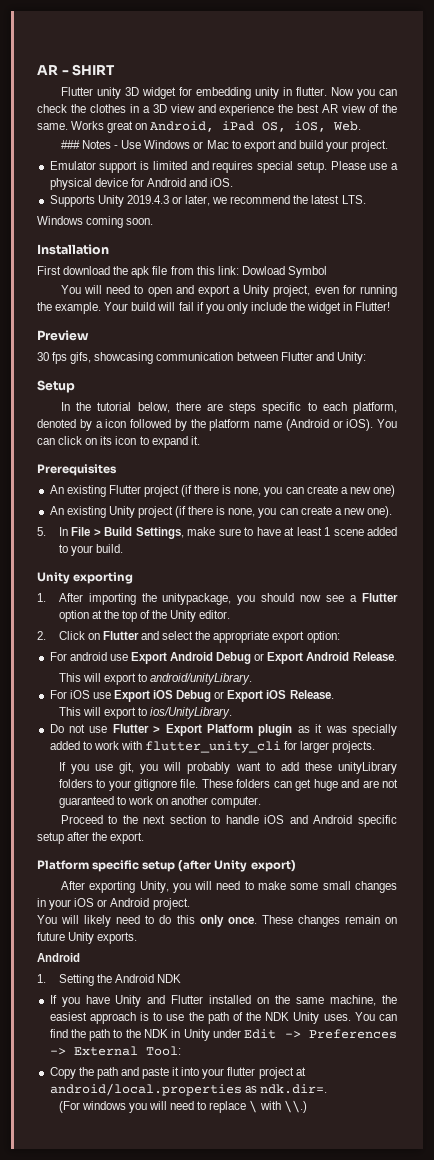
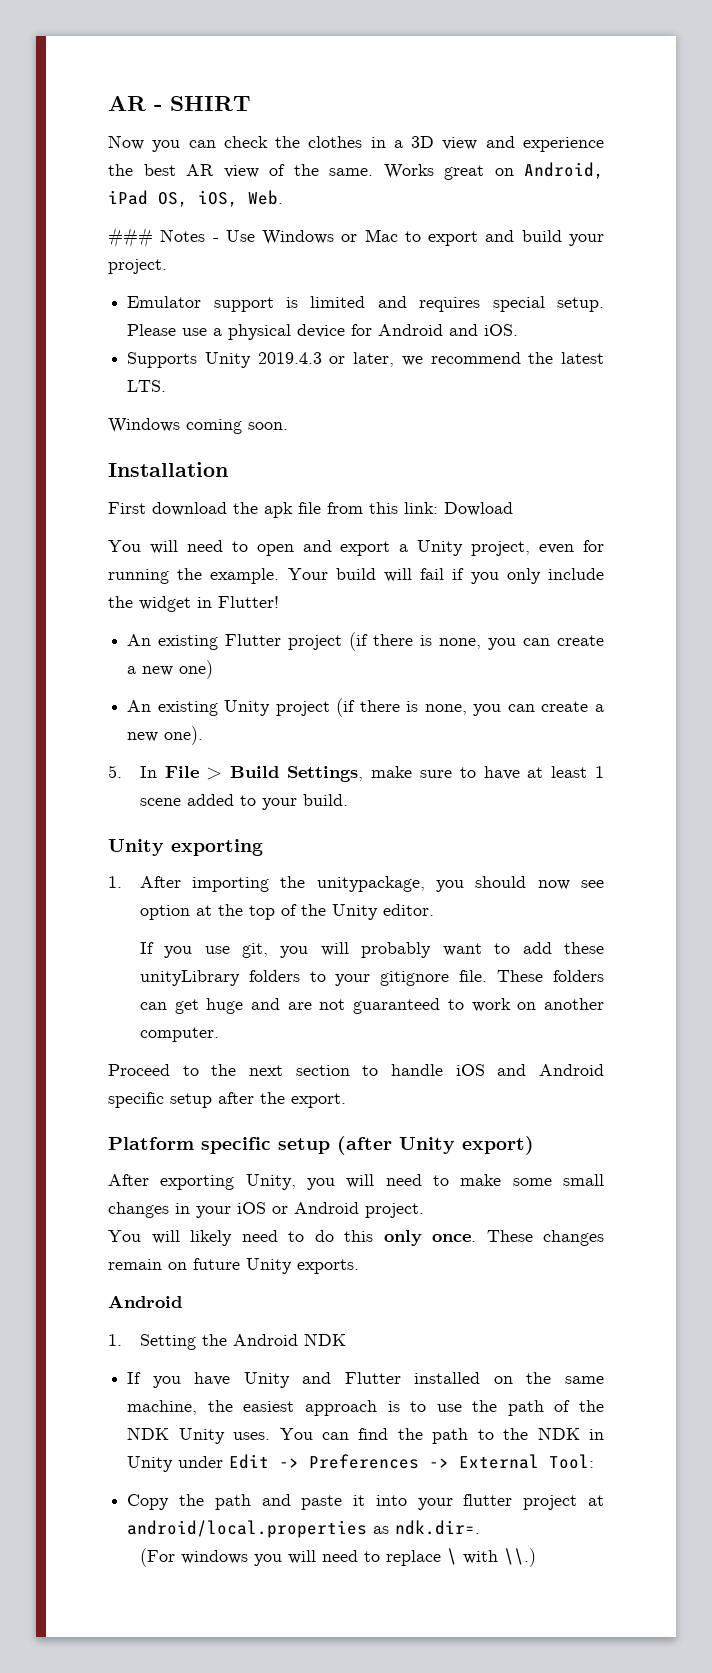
- Flutter unity 3D widget for embedding unity in flutter.
- First download the apk file from this link: Dowload Symbol
+ First download the apk file from this link: Dowload
- Preview
- 30 fps gifs, showcasing communication between Flutter and Unity:
- Setup
- In the tutorial below, there are steps specific to each platform, denoted by a icon followed by the platform name (Android or iOS). You can click on its icon to expand it.
- Prerequisites
- 1. After importing the unitypackage, you should now see a Flutter option at the top of the Unity editor.
+ 1. After importing the unitypackage, you should now see option at the top of the Unity editor.
- 2. Click on Flutter and select the appropriate export option:
- For android use Export Android Debug or Export Android Release.
- This will export to android/unityLibrary.
- For iOS use Export iOS Debug or Export iOS Release.
- This will export to ios/UnityLibrary.
- Do not use Flutter > Export Platform plugin as it was specially added to work with flutter_unity_cli for larger projects.

